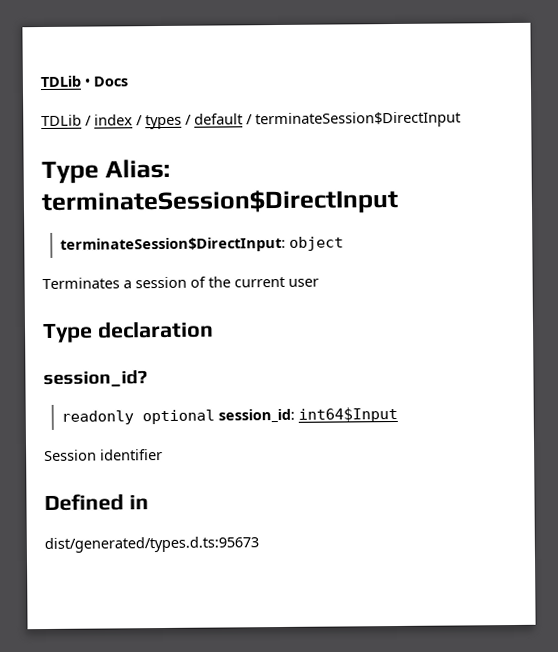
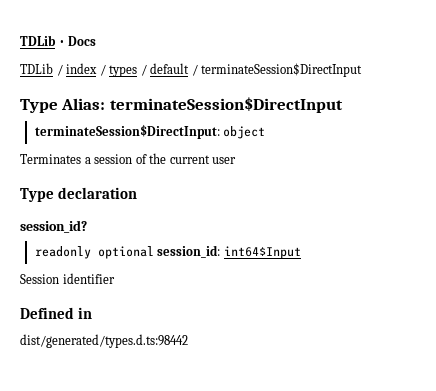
- dist/generated/types.d.ts:95673
+ dist/generated/types.d.ts:98442

